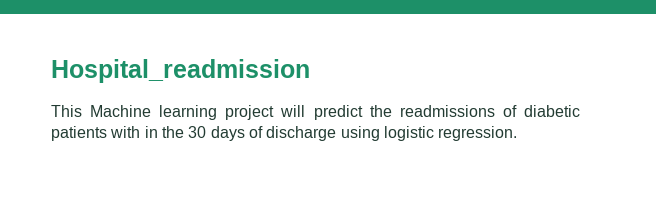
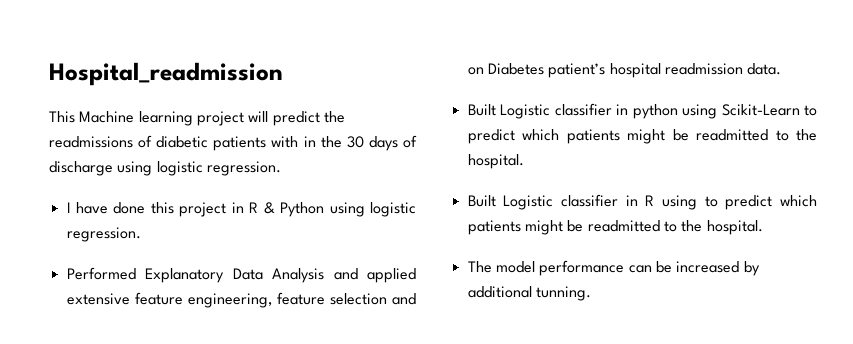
+ I have done this project in R & Python using logistic regression.
+ Performed Explanatory Data Analysis and applied extensive feature engineering, feature selection and on Diabetes patient’s hospital readmission data.
+ Built Logistic classifier in python using Scikit-Learn to predict which patients might be readmitted to the hospital.
+ Built Logistic classifier in R using to predict which patients might be readmitted to the hospital.
+ The model performance can be increased by additional tunning.

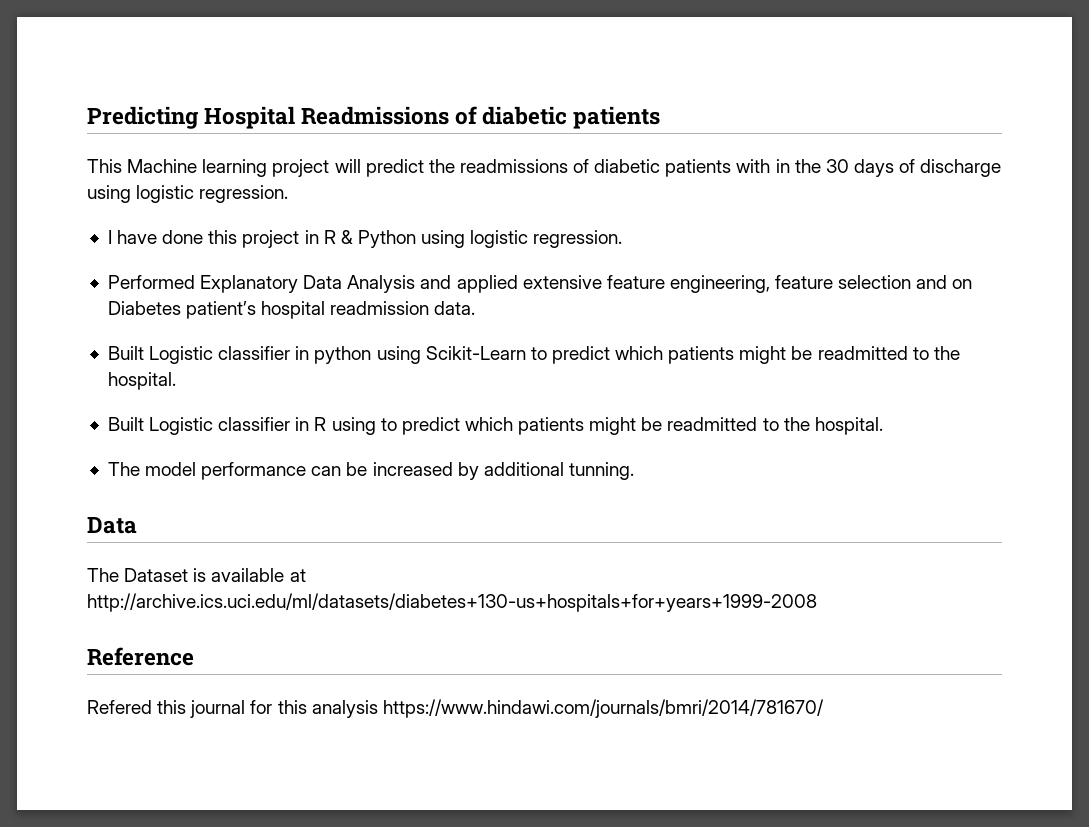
- Hospital_readmission
+ Predicting Hospital Readmissions of diabetic patients
  The model performance can be increased by additional tunning.
+ Data
+ The Dataset is available at http://archive.ics.uci.edu/ml/datasets/diabetes+130-us+hospitals+for+years+1999-2008
+ Reference
+ Refered this journal for this analysis https://www.hindawi.com/journals/bmri/2014/781670/

